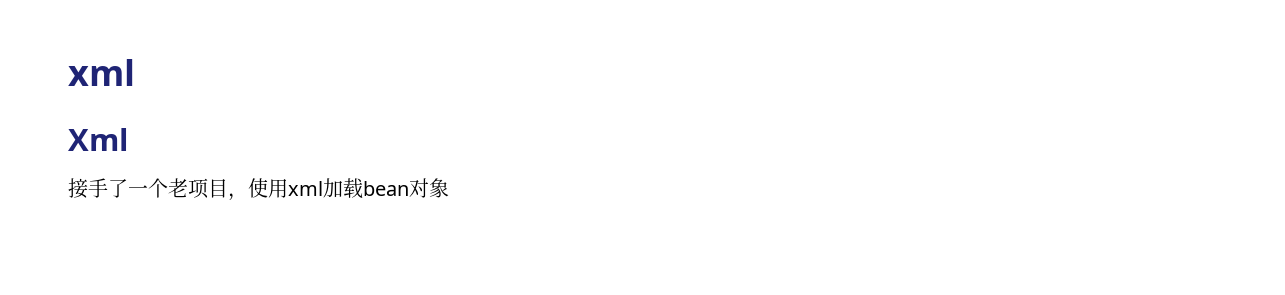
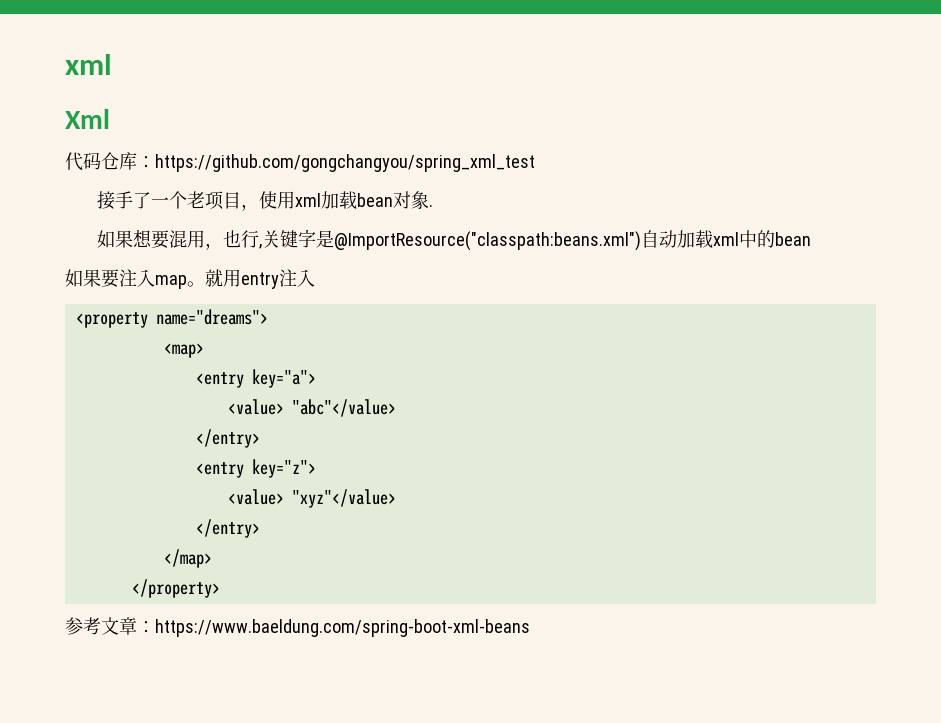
+ 代码仓库：https://github.com/gongchangyou/spring_xml_test
- 接手了一个老项目，使用xml加载bean对象
+ 接手了一个老项目，使用xml加载bean对象.
+ 如果想要混用，也行,关键字是@ImportResource("classpath:beans.xml")自动加载xml中的bean
+ 如果要注入map。就用entry注入
+ <property name="dreams">
+ <map>
+ <entry key="a">
+ <value> "abc"</value>
+ </entry>
+ <entry key="z">
+ <value> "xyz"</value>
+ </entry>
+ </map>
+ </property>
+ 参考文章：https://www.baeldung.com/spring-boot-xml-beans

